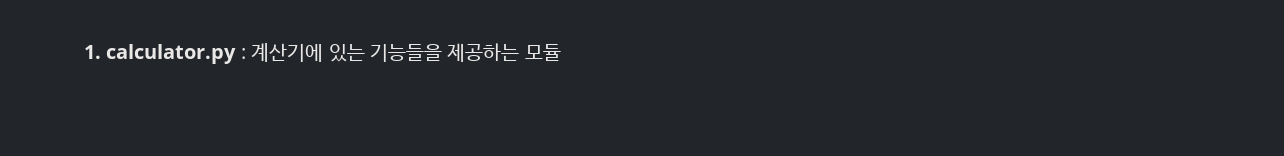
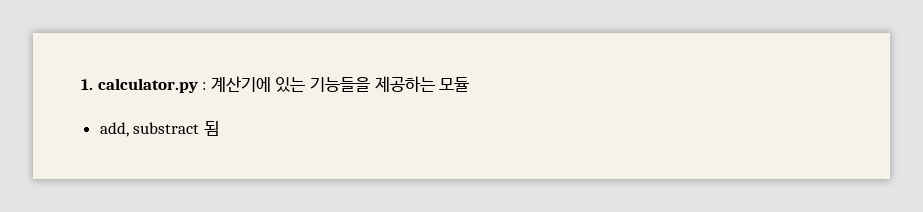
+ add, substract 됨

